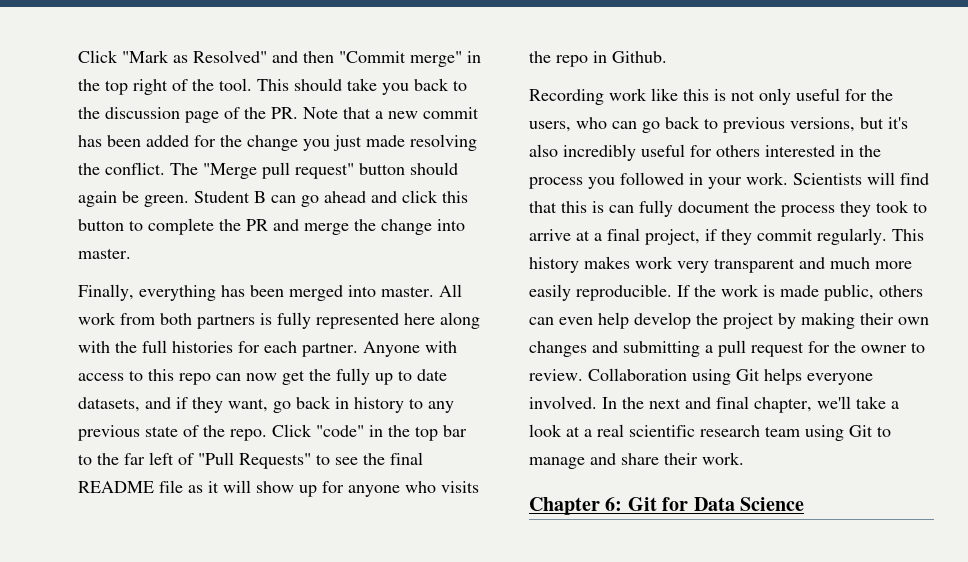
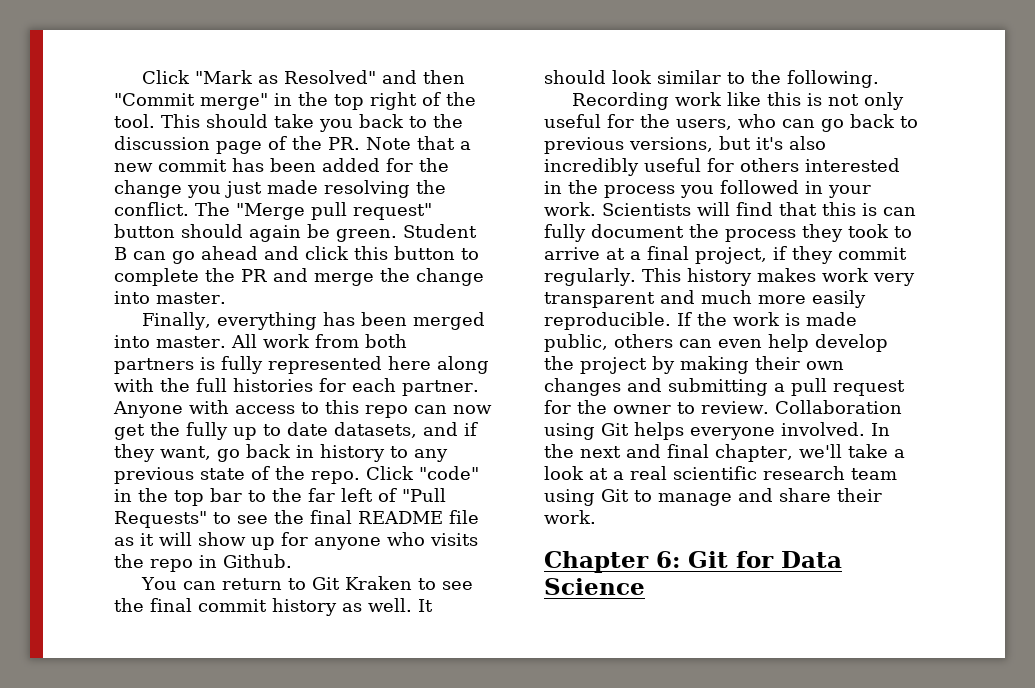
+ You can return to Git Kraken to see the final commit history as well. It should look similar to the following.

